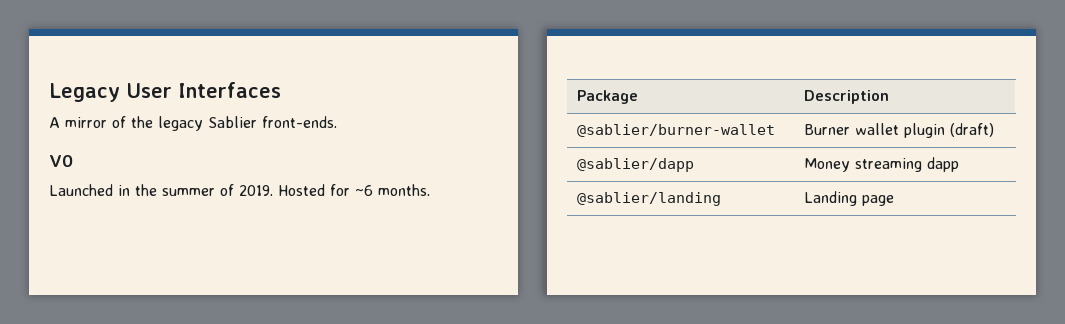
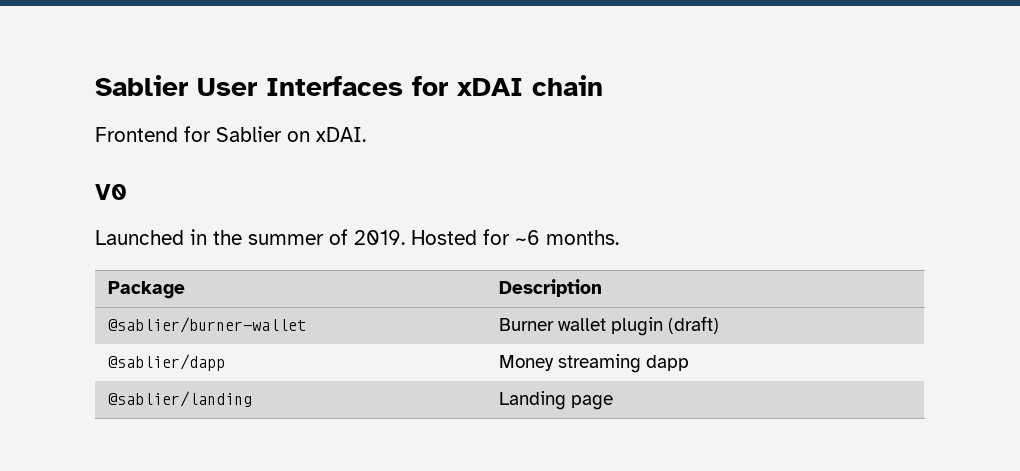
- Legacy User Interfaces
- A mirror of the legacy Sablier front-ends.
+ Sablier User Interfaces for xDAI chain
+ Frontend for Sablier on xDAI.

